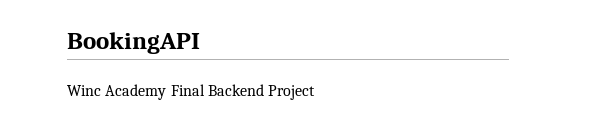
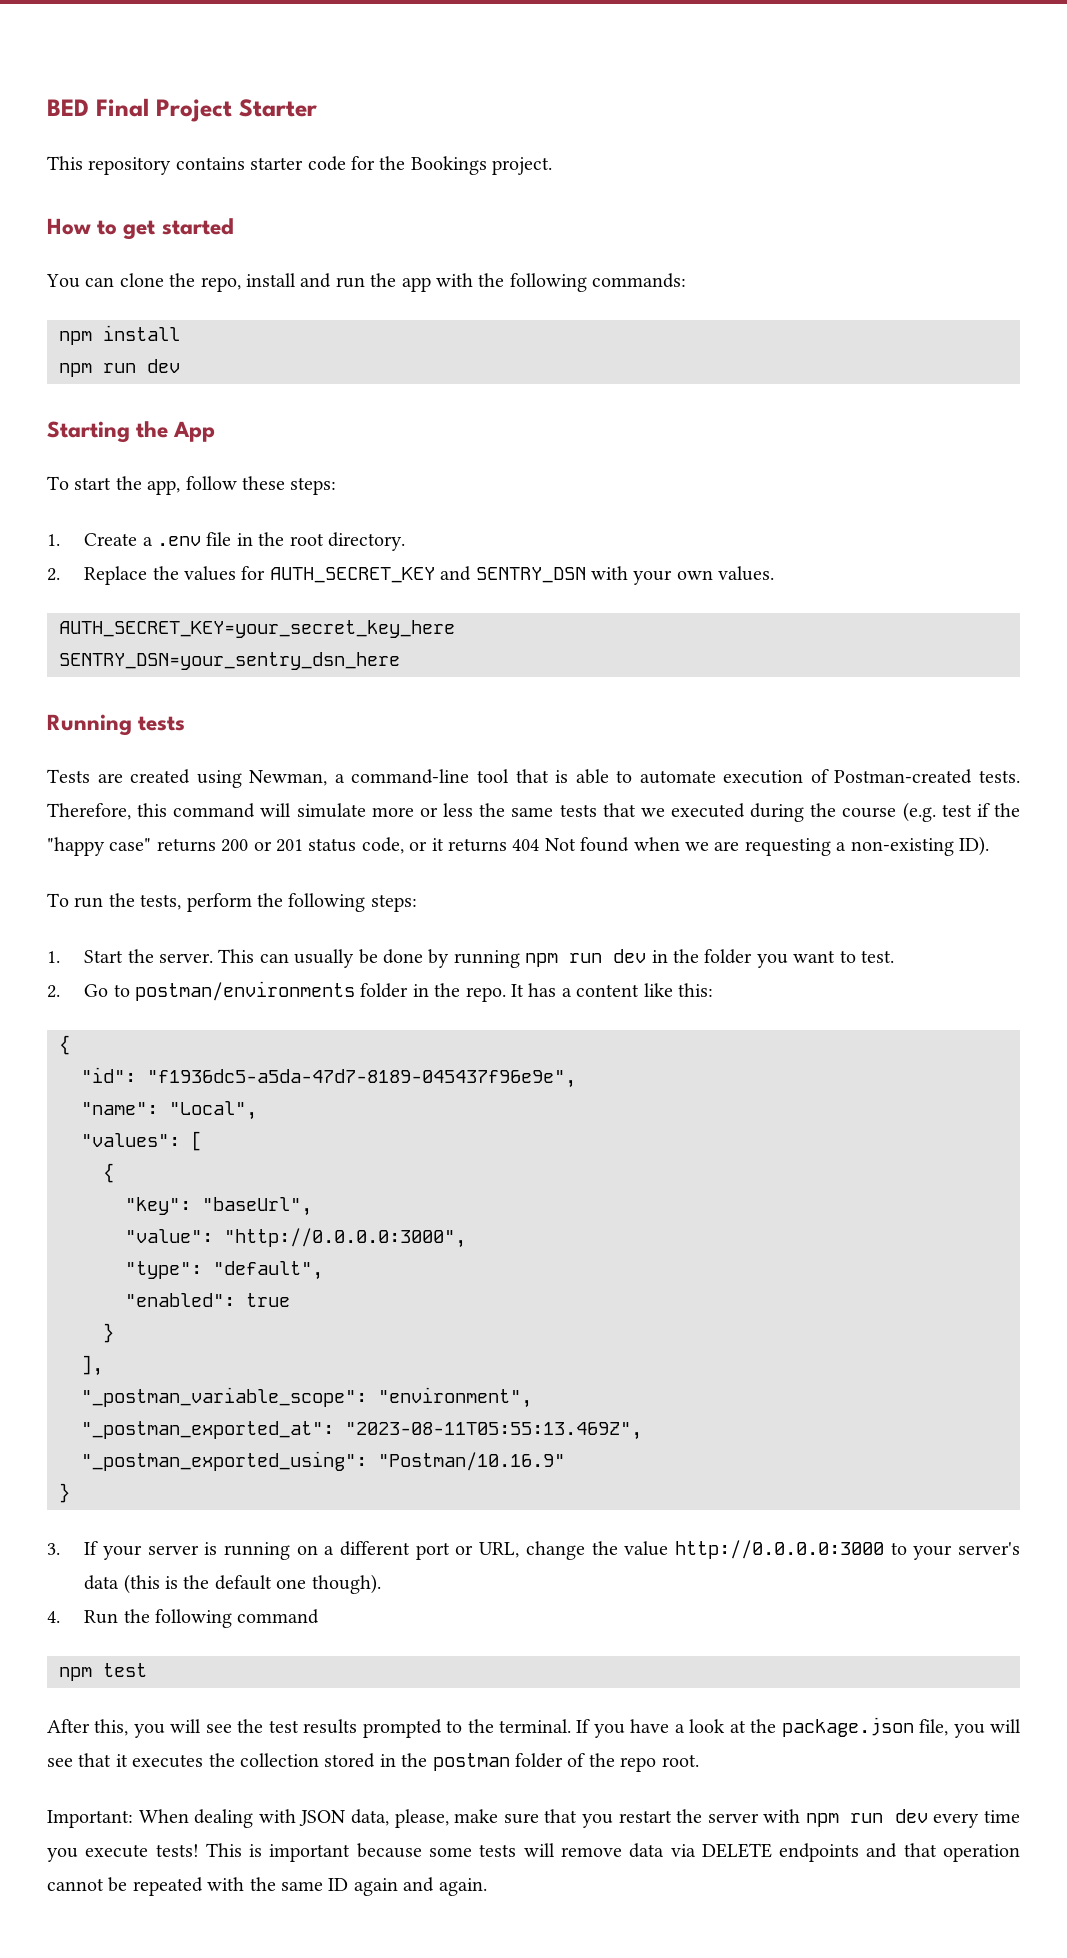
- BookingAPI
- Winc Academy Final Backend Project
+ BED Final Project Starter
+ This repository contains starter code for the Bookings project.
+ How to get started
+ You can clone the repo, install and run the app with the following commands:
+ npm install
+ npm run dev
+ Starting the App
+ To start the app, follow these steps:
+ 1. Create a .env file in the root directory.
+ 2. Replace the values for AUTH_SECRET_KEY and SENTRY_DSN with your own values.
+ AUTH_SECRET_KEY=your_secret_key_here
+ SENTRY_DSN=your_sentry_dsn_here
+ Running tests
+ Tests are created using Newman, a command-line tool that is able to automate execution of Postman-created tests. Therefore, this command will simulate more or less the same tests that we executed during the course (e.g. test if the "happy case" returns 200 or 201 status code, or it returns 404 Not found when we are requesting a non-existing ID).
+ To run the tests, perform the following steps:
+ 1. Start the server. This can usually be done by running npm run dev in the folder you want to test.
+ 2. Go to postman/environments folder in the repo. It has a content like this:
+ {
+ "id": "f1936dc5-a5da-47d7-8189-045437f96e9e",
+ "name": "Local",
+ "values": [
+ {
+ "key": "baseUrl",
+ "value": "http://0.0.0.0:3000",
+ "type": "default",
+ "enabled": true
+ }
+ ],
+ "_postman_variable_scope": "environment",
+ "_postman_exported_at": "2023-08-11T05:55:13.469Z",
+ "_postman_exported_using": "Postman/10.16.9"
+ }
+ 3. If your server is running on a different port or URL, change the value http://0.0.0.0:3000 to your server's data (this is the default one though).
+ 4. Run the following command
+ npm test
+ After this, you will see the test results prompted to the terminal. If you have a look at the package.json file, you will see that it executes the collection stored in the postman folder of the repo root.
+ Important: When dealing with JSON data, please, make sure that you restart the server with npm run dev every time you execute tests! This is important because some tests will remove data via DELETE endpoints and that operation cannot be repeated with the same ID again and again.

